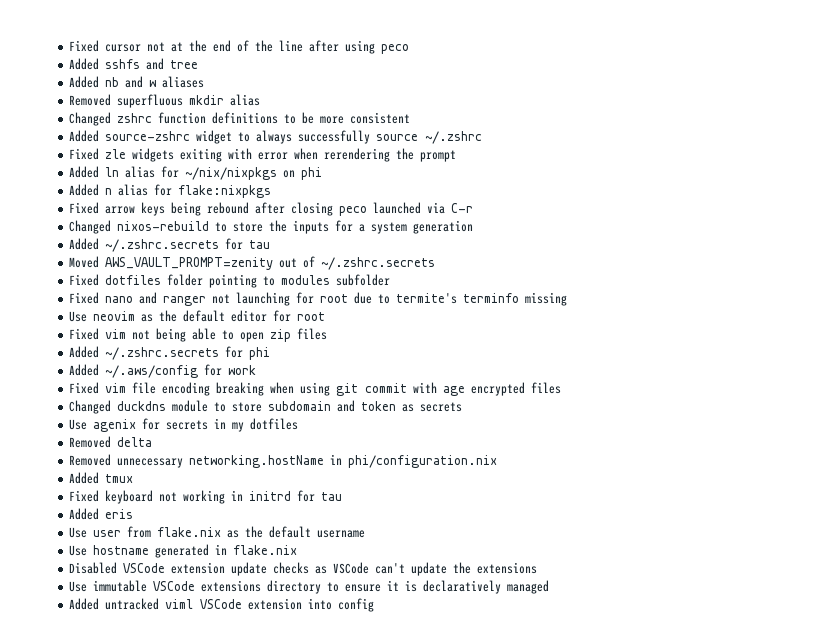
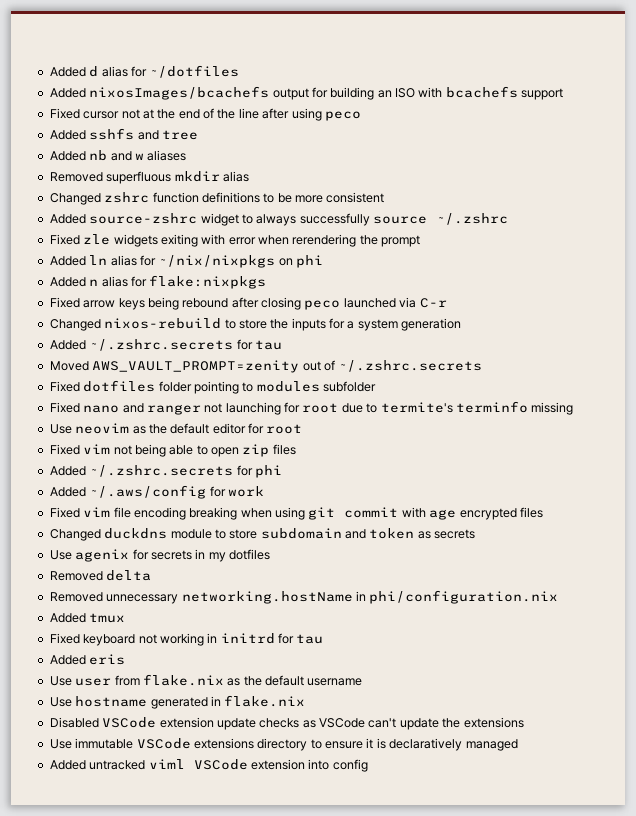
+ Added d alias for ~/dotfiles
+ Added nixosImages/bcachefs output for building an ISO with bcachefs support

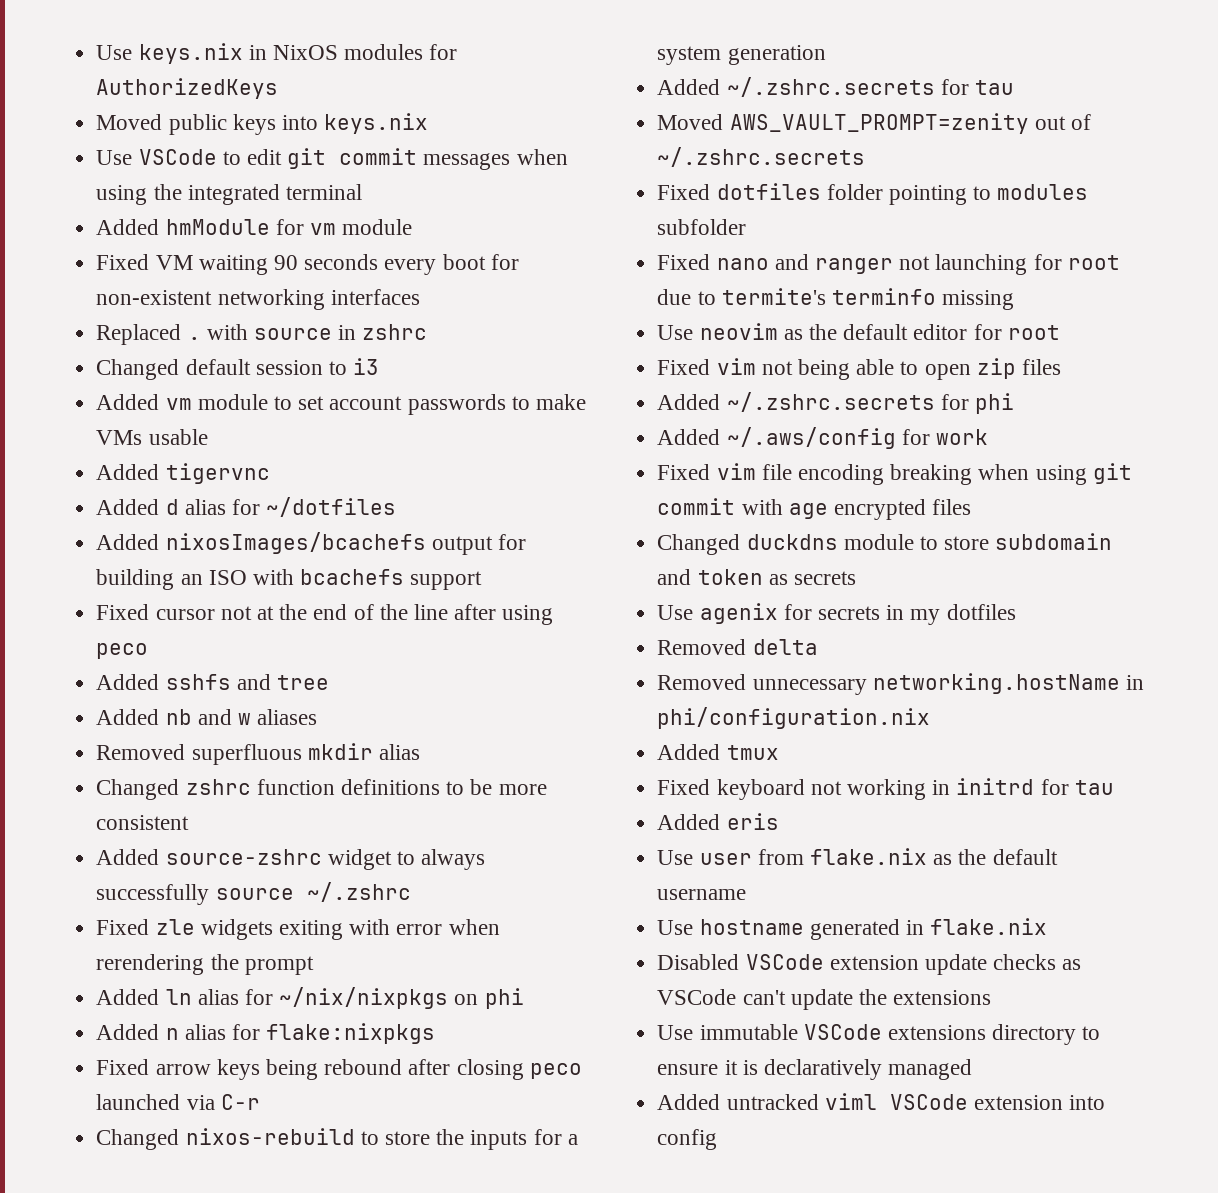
+ Use keys.nix in NixOS modules for AuthorizedKeys
+ Moved public keys into keys.nix
+ Use VSCode to edit git commit messages when using the integrated terminal
+ Added hmModule for vm module
+ Fixed VM waiting 90 seconds every boot for non-existent networking interfaces
+ Replaced . with source in zshrc
+ Changed default session to i3
+ Added vm module to set account passwords to make VMs usable
+ Added tigervnc

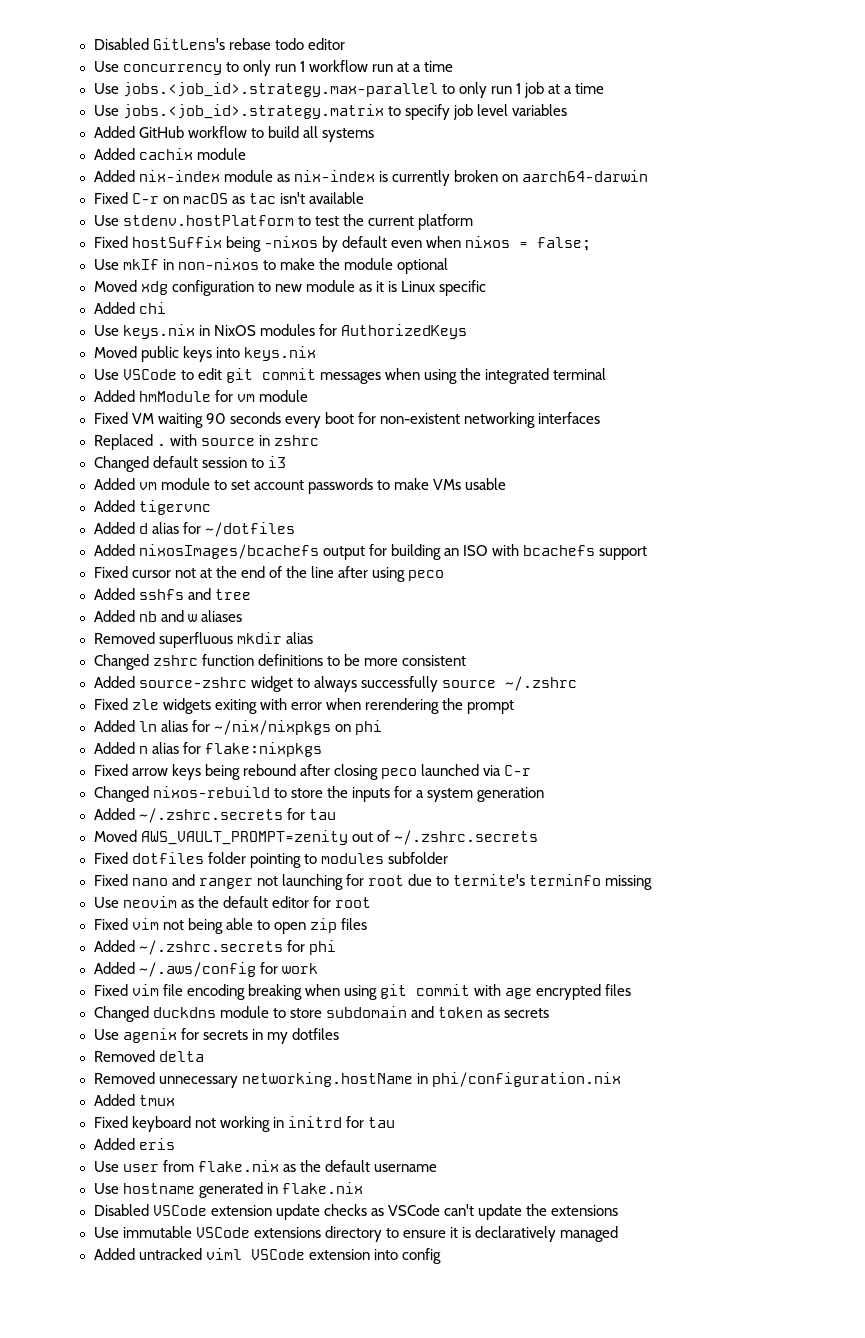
+ Disabled GitLens's rebase todo editor
+ Use concurrency to only run 1 workflow run at a time
+ Use jobs.<job_id>.strategy.max-parallel to only run 1 job at a time
+ Use jobs.<job_id>.strategy.matrix to specify job level variables
+ Added GitHub workflow to build all systems
+ Added cachix module
+ Added nix-index module as nix-index is currently broken on aarch64-darwin
+ Fixed C-r on macOS as tac isn't available
+ Use stdenv.hostPlatform to test the current platform
+ Fixed hostSuffix being -nixos by default even when nixos = false;
+ Use mkIf in non-nixos to make the module optional
+ Moved xdg configuration to new module as it is Linux specific
+ Added chi

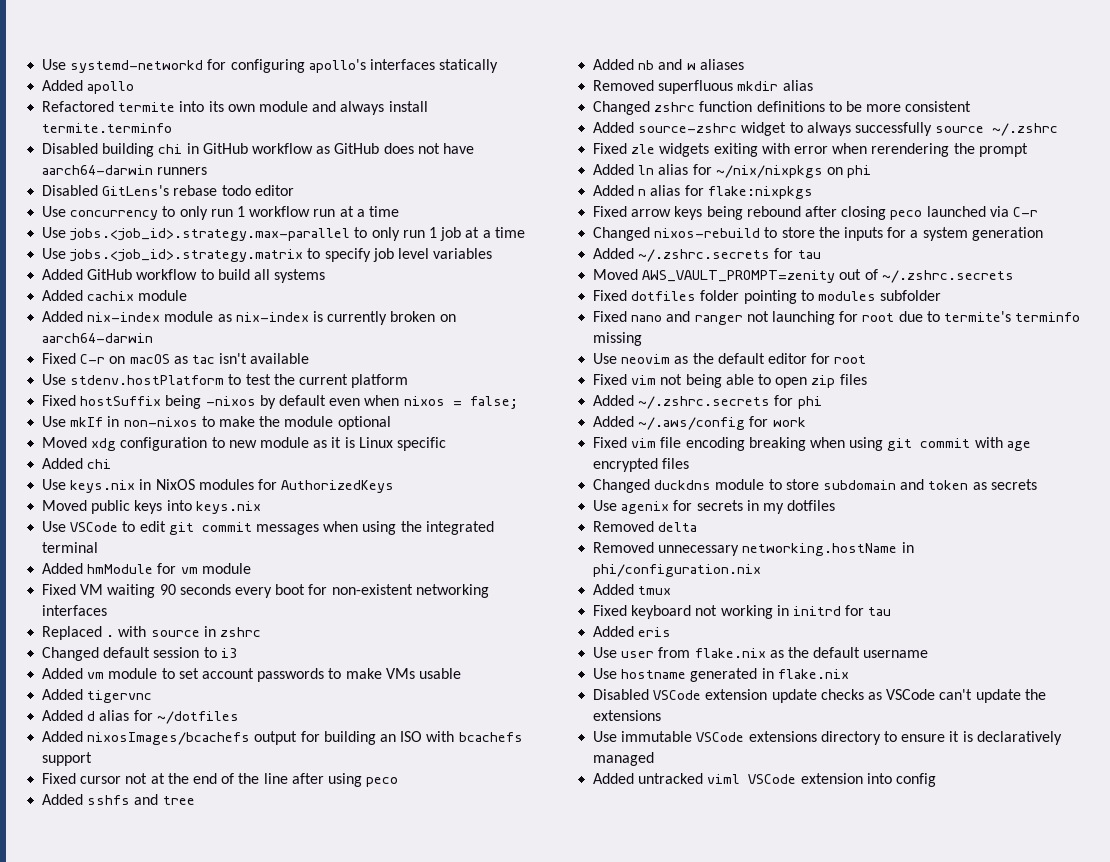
+ Use systemd-networkd for configuring apollo's interfaces statically
+ Added apollo
+ Refactored termite into its own module and always install termite.terminfo
+ Disabled building chi in GitHub workflow as GitHub does not have aarch64-darwin runners

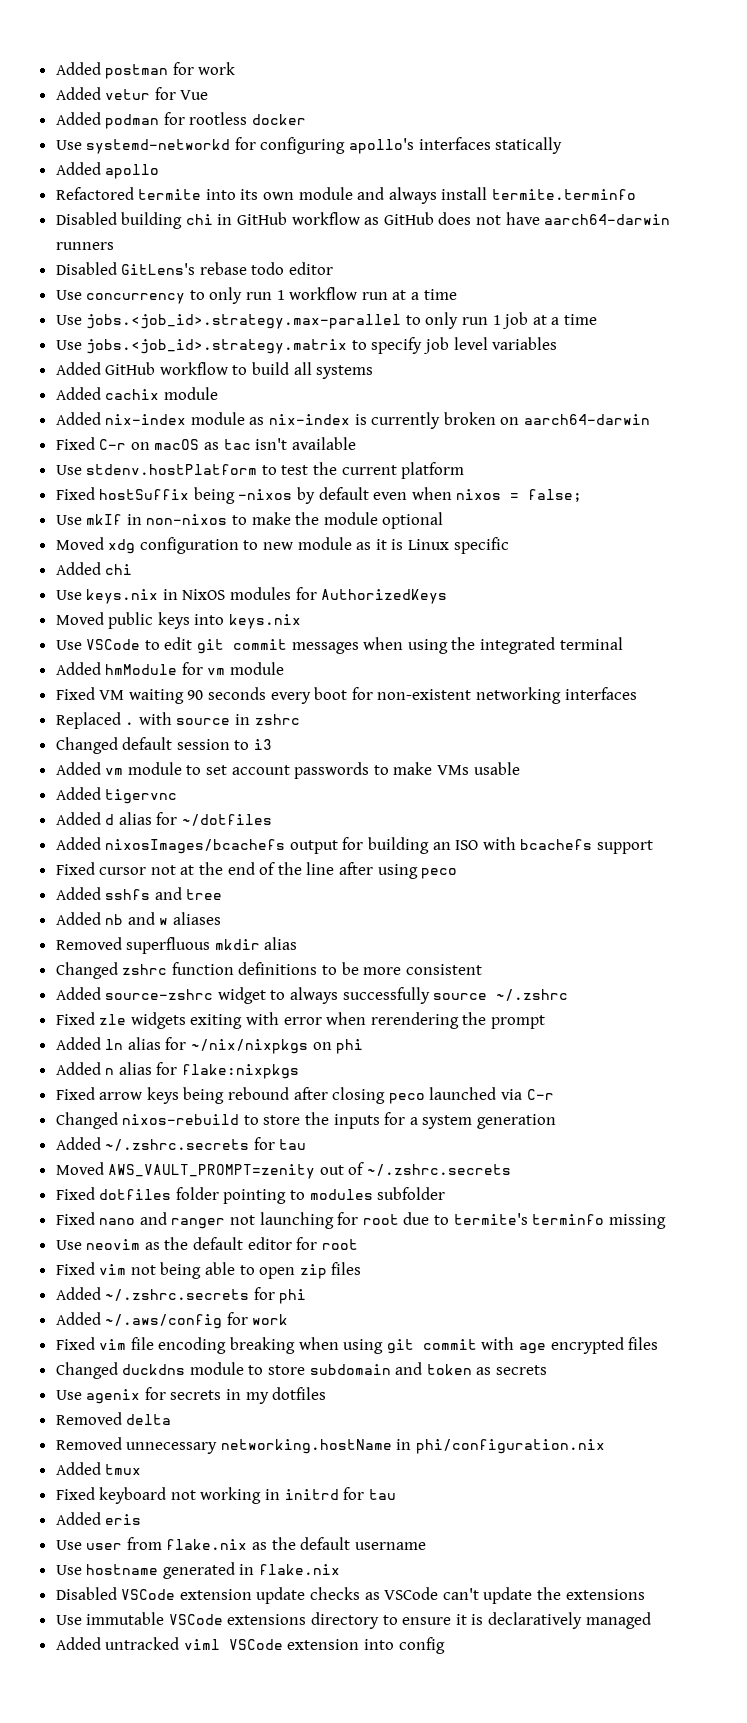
+ Added postman for work
+ Added vetur for Vue
+ Added podman for rootless docker

